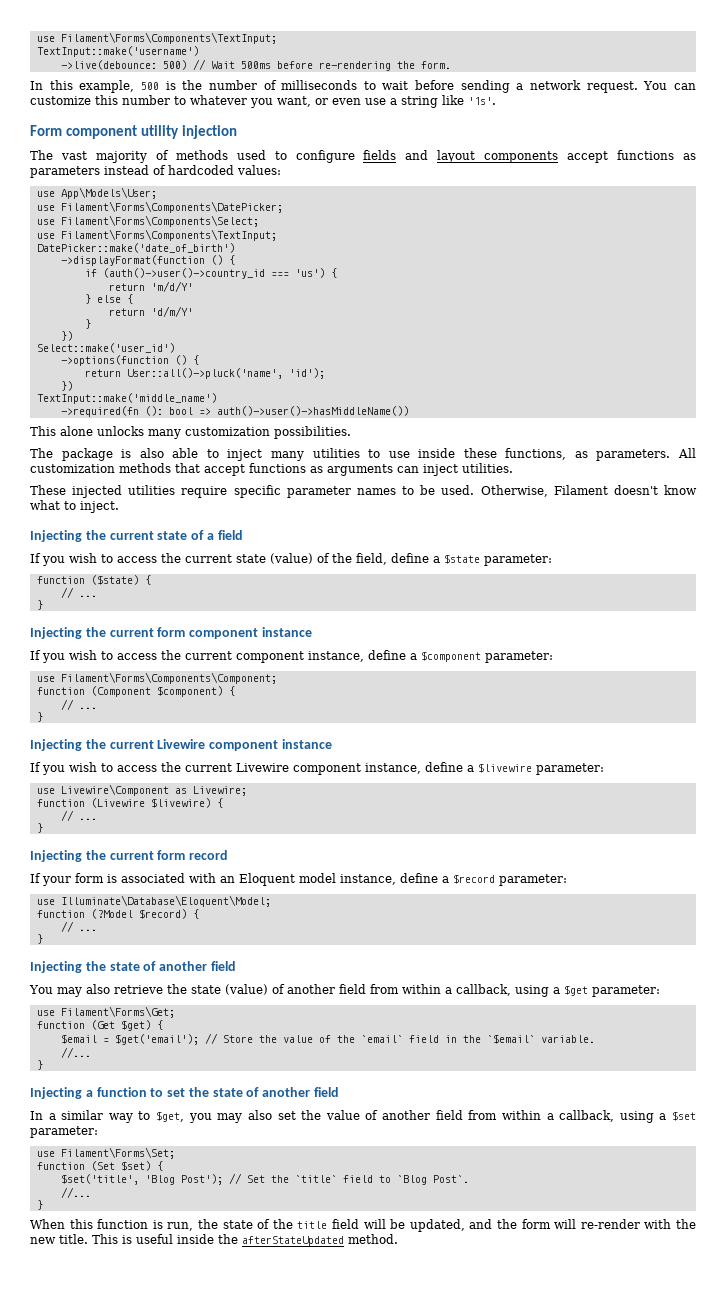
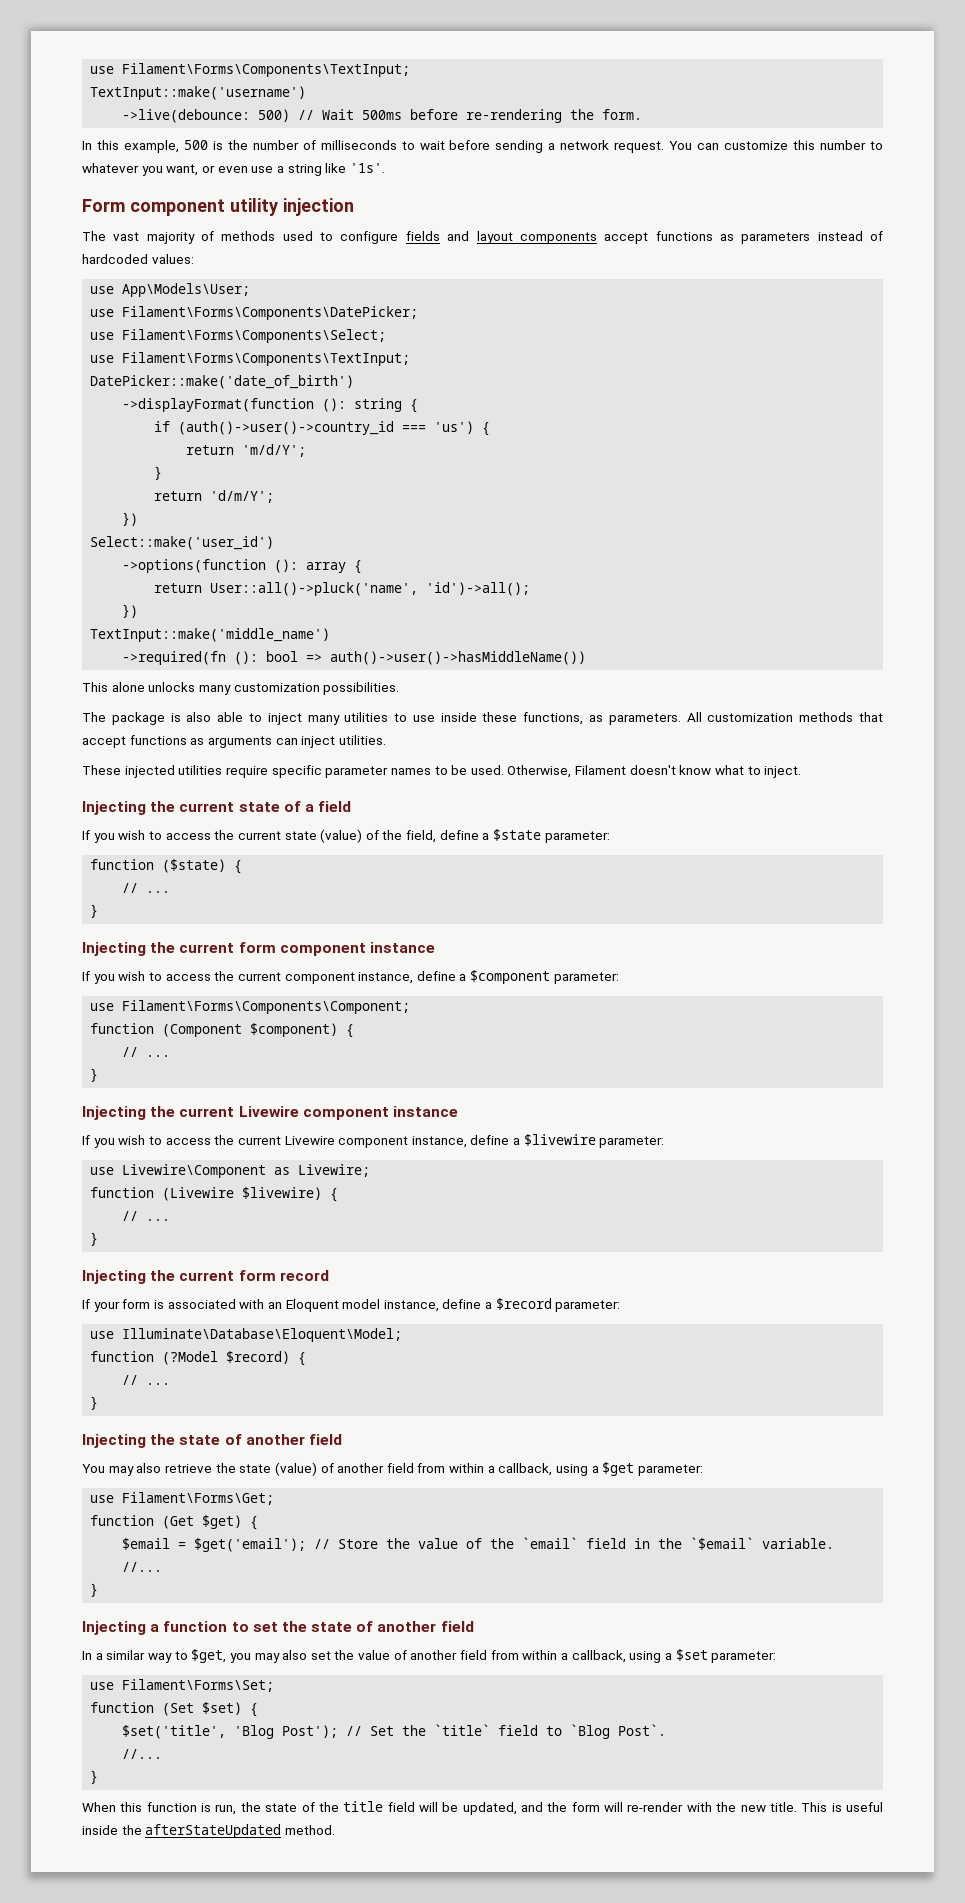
- ->displayFormat(function () {
+ ->displayFormat(function (): string {
- return 'm/d/Y'
- } else {
- return 'd/m/Y'
+ return 'm/d/Y';
  }
+ return 'd/m/Y';
- ->options(function () {
+ ->options(function (): array {
- return User::all()->pluck('name', 'id');
+ return User::all()->pluck('name', 'id')->all();

